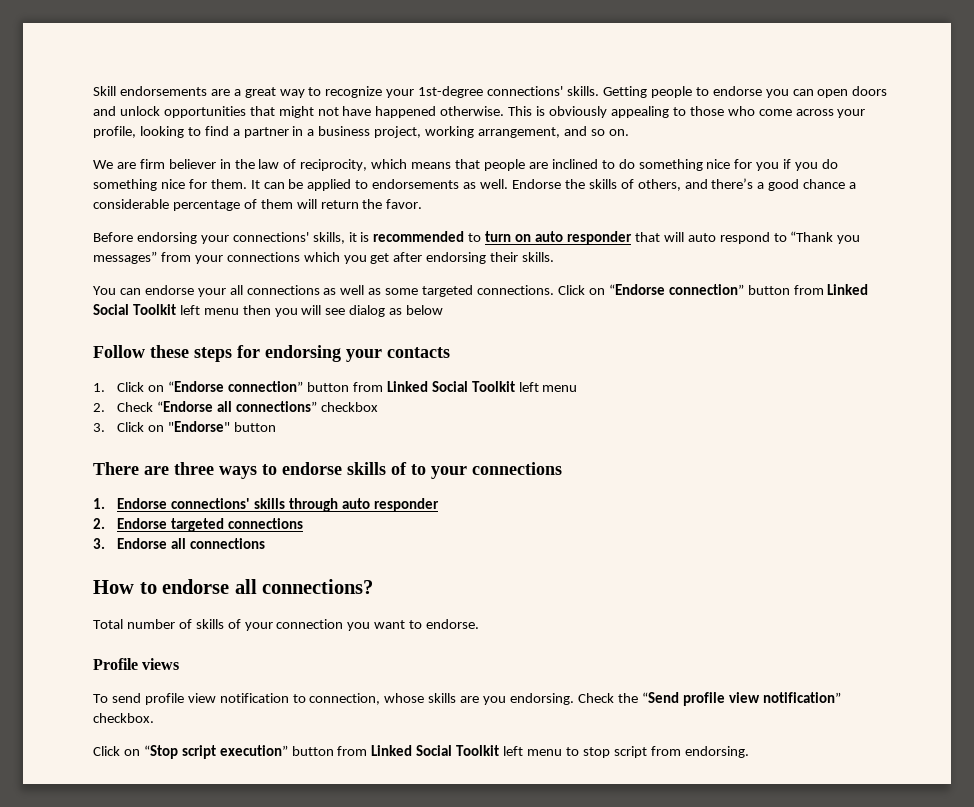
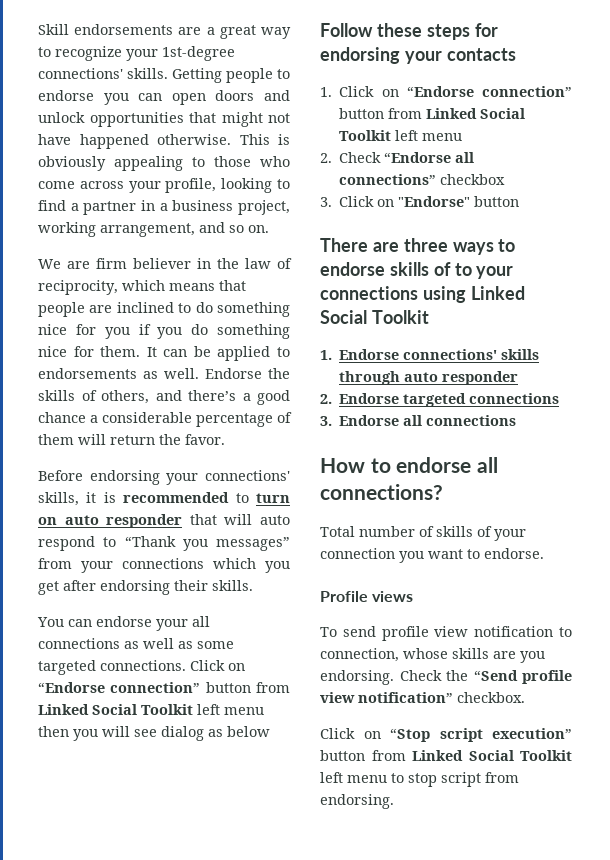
- There are three ways to endorse skills of to your connections
+ There are three ways to endorse skills of to your connections using Linked Social Toolkit

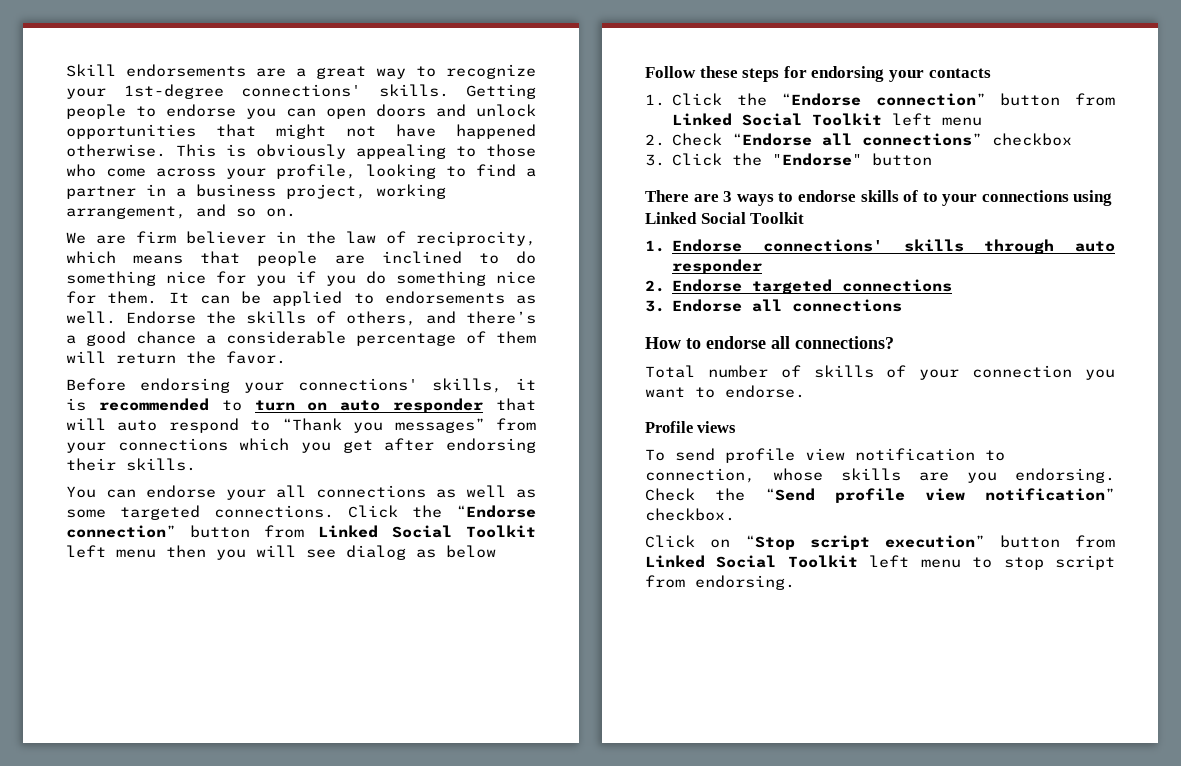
- Click on “Endorse connection” button from Linked Social Toolkit left menu then you will see dialog as below
+ Click the “Endorse connection” button from Linked Social Toolkit left menu then you will see dialog as below
- 1. Click on “Endorse connection” button from Linked Social Toolkit left menu
+ 1. Click the “Endorse connection” button from Linked Social Toolkit left menu
- 3. Click on "Endorse" button
+ 3. Click the "Endorse" button
- There are three ways to endorse skills of to your connections using Linked Social Toolkit
+ There are 3 ways to endorse skills of to your connections using Linked Social Toolkit

